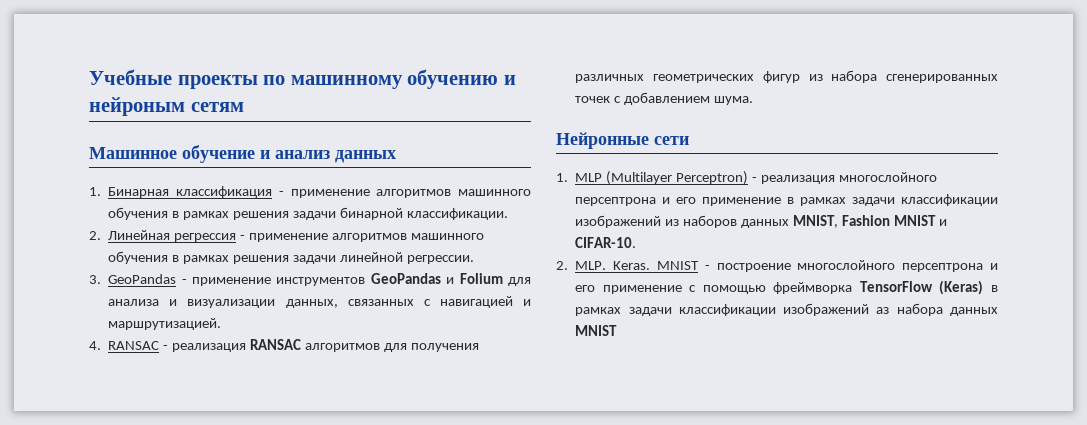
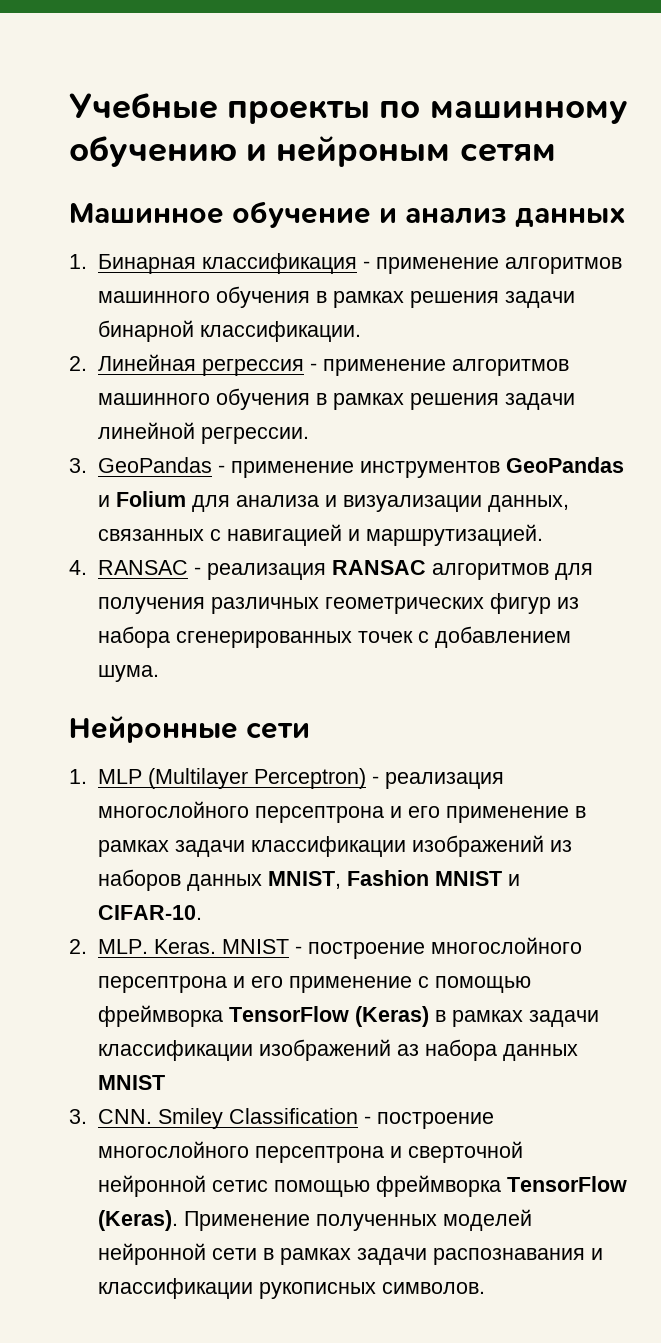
+ 3. CNN. Smiley Classification - построение многослойного персептрона и сверточной нейронной сетис помощью фреймворка TensorFlow (Keras). Применение полученных моделей нейронной сети в рамках задачи распознавания и классификации рукописных символов.

